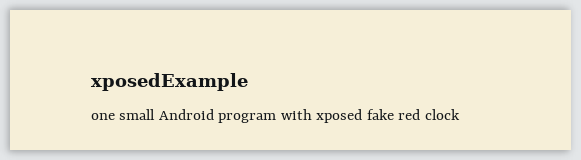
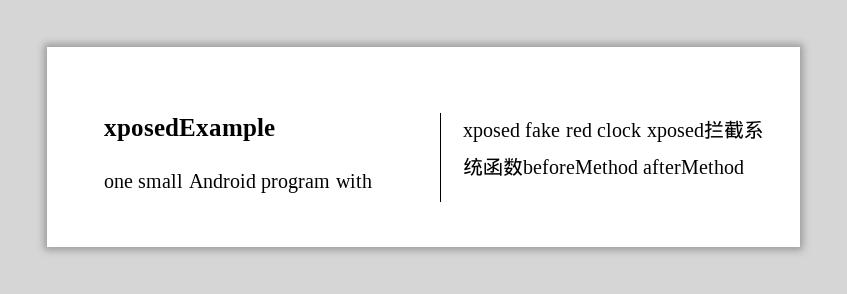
- one small Android program with xposed fake red clock
+ one small Android program with xposed fake red clock xposed拦截系统函数beforeMethod afterMethod

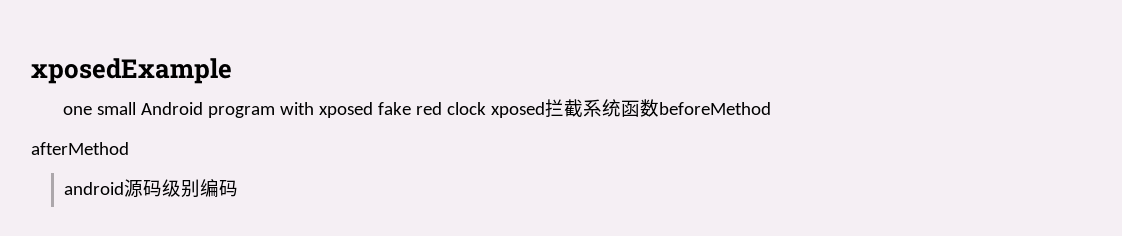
- one small Android program with xposed fake red clock xposed拦截系统函数beforeMethod afterMethod
+ one small Android program with xposed fake red clock xposed拦截系统函数beforeMethod
+ afterMethod
+ android源码级别编码

